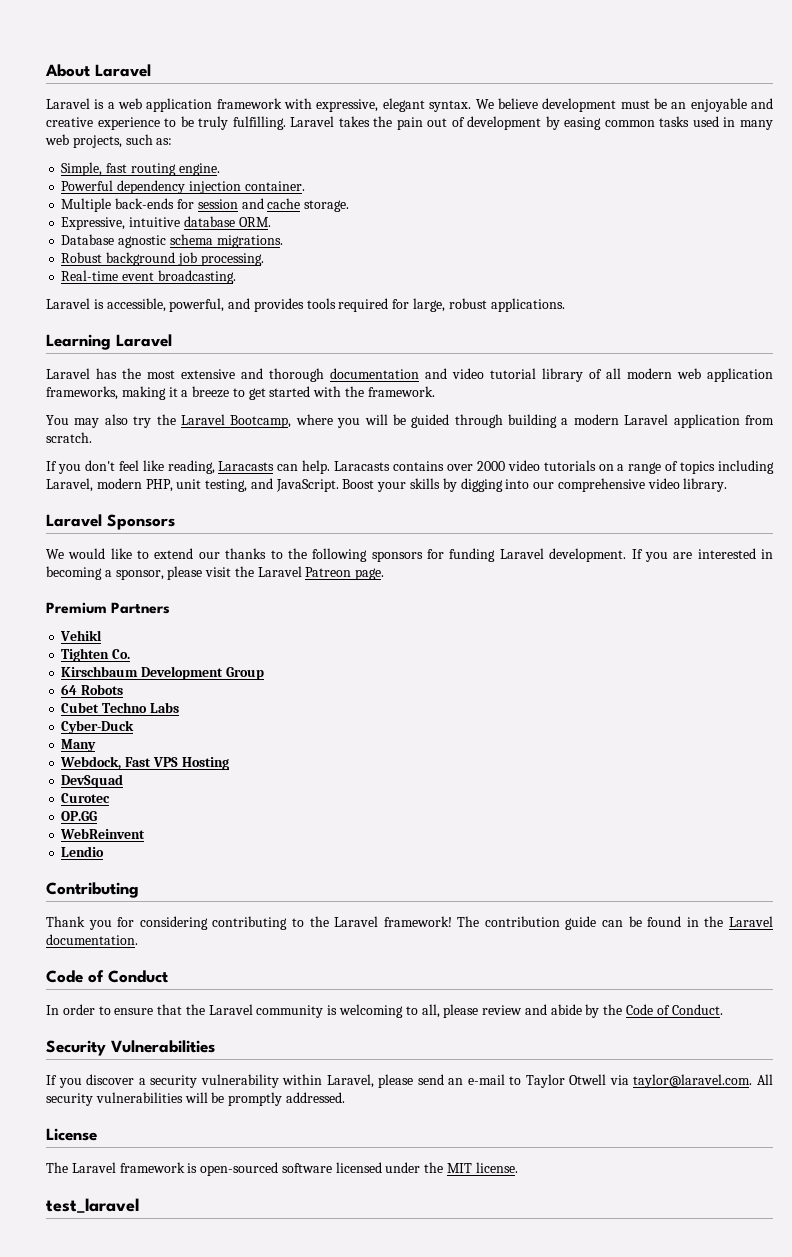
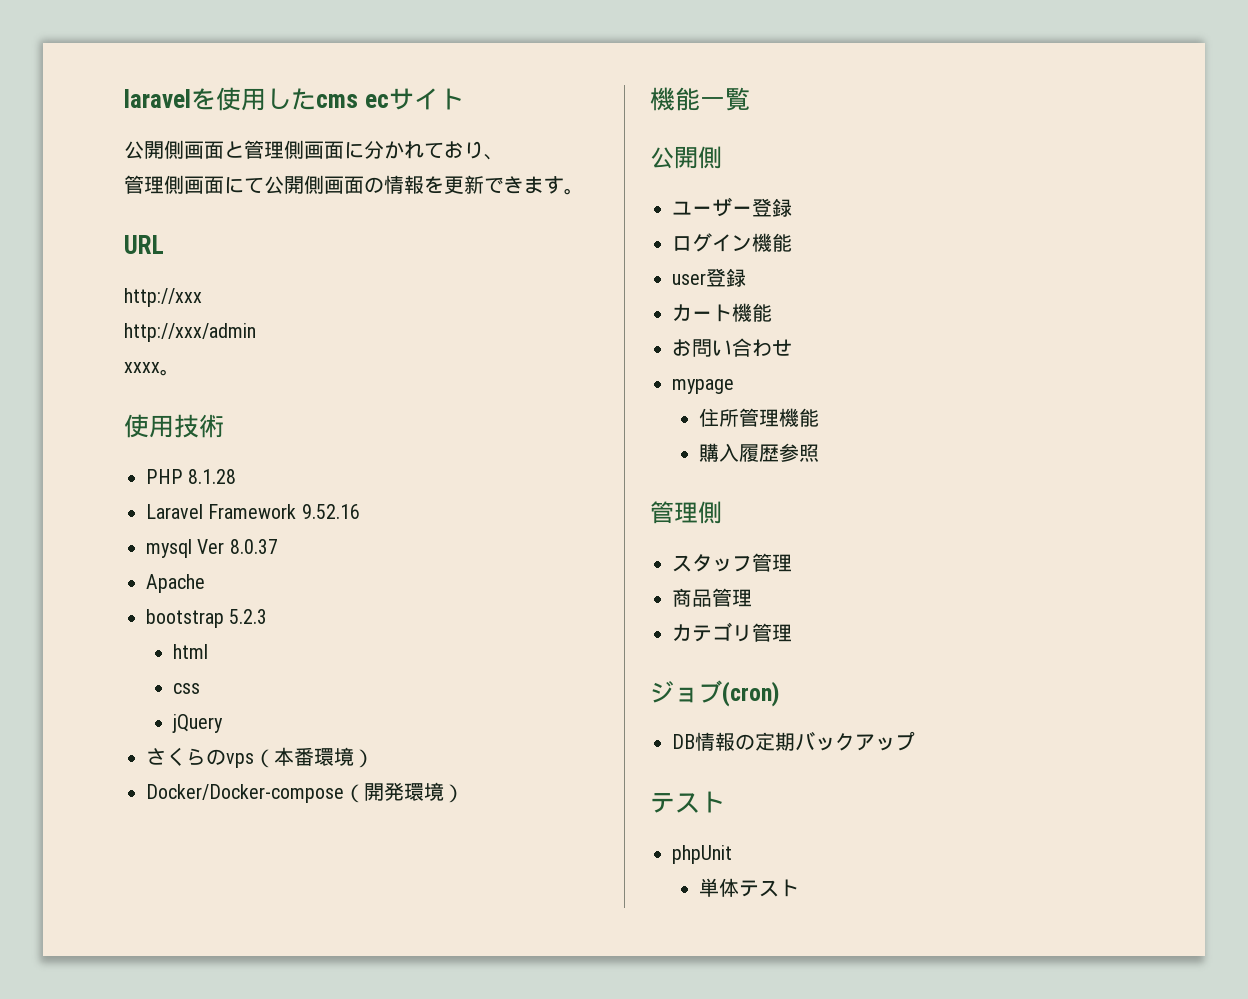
- About Laravel
- Laravel is a web application framework with expressive, elegant syntax. We believe development must be an enjoyable and creative experience to be truly fulfilling. Laravel takes the pain out of development by easing common tasks used in many web projects, such as:
- Simple, fast routing engine.
- Powerful dependency injection container.
- Multiple back-ends for session and cache storage.
- Expressive, intuitive database ORM.
- Database agnostic schema migrations.
- Robust background job processing.
- Real-time event broadcasting.
- Laravel is accessible, powerful, and provides tools required for large, robust applications.
- Learning Laravel
- Laravel has the most extensive and thorough documentation and video tutorial library of all modern web application frameworks, making it a breeze to get started with the framework.
- You may also try the Laravel Bootcamp, where you will be guided through building a modern Laravel application from scratch.
- If you don't feel like reading, Laracasts can help. Laracasts contains over 2000 video tutorials on a range of topics including Laravel, modern PHP, unit testing, and JavaScript. Boost your skills by digging into our comprehensive video library.
- Laravel Sponsors
- We would like to extend our thanks to the following sponsors for funding Laravel development. If you are interested in becoming a sponsor, please visit the Laravel Patreon page.
- Premium Partners
- Vehikl
- Tighten Co.
- Kirschbaum Development Group
- 64 Robots
- Cubet Techno Labs
- Cyber-Duck
- Many
- Webdock, Fast VPS Hosting
- DevSquad
- Curotec
- OP.GG
- WebReinvent
- Lendio
- Contributing
- Thank you for considering contributing to the Laravel framework! The contribution guide can be found in the Laravel documentation.
- Code of Conduct
- In order to ensure that the Laravel community is welcoming to all, please review and abide by the Code of Conduct.
- Security Vulnerabilities
- If you discover a security vulnerability within Laravel, please send an e-mail to Taylor Otwell via taylor@laravel.com. All security vulnerabilities will be promptly addressed.
- License
- The Laravel framework is open-sourced software licensed under the MIT license.
- test_laravel
+ laravelを使用したcms ecサイト
+ 公開側画面と管理側画面に分かれており、
+ 管理側画面にて公開側画面の情報を更新できます。
+ URL
+ http://xxx
+ http://xxx/admin
+ xxxx。
+ 使用技術
+ PHP 8.1.28
+ Laravel Framework 9.52.16
+ mysql Ver 8.0.37
+ Apache
+ bootstrap 5.2.3
+ html
+ css
+ jQuery
+ さくらのvps（本番環境）
+ Docker/Docker-compose（開発環境）
+ 機能一覧
+ 公開側
+ ユーザー登録
+ ログイン機能
+ user登録
+ カート機能
+ お問い合わせ
+ mypage
+ 住所管理機能
+ 購入履歴参照
+ 管理側
+ スタッフ管理
+ 商品管理
+ カテゴリ管理
+ ジョブ(cron)
+ DB情報の定期バックアップ
+ テスト
+ phpUnit
+ 単体テスト

